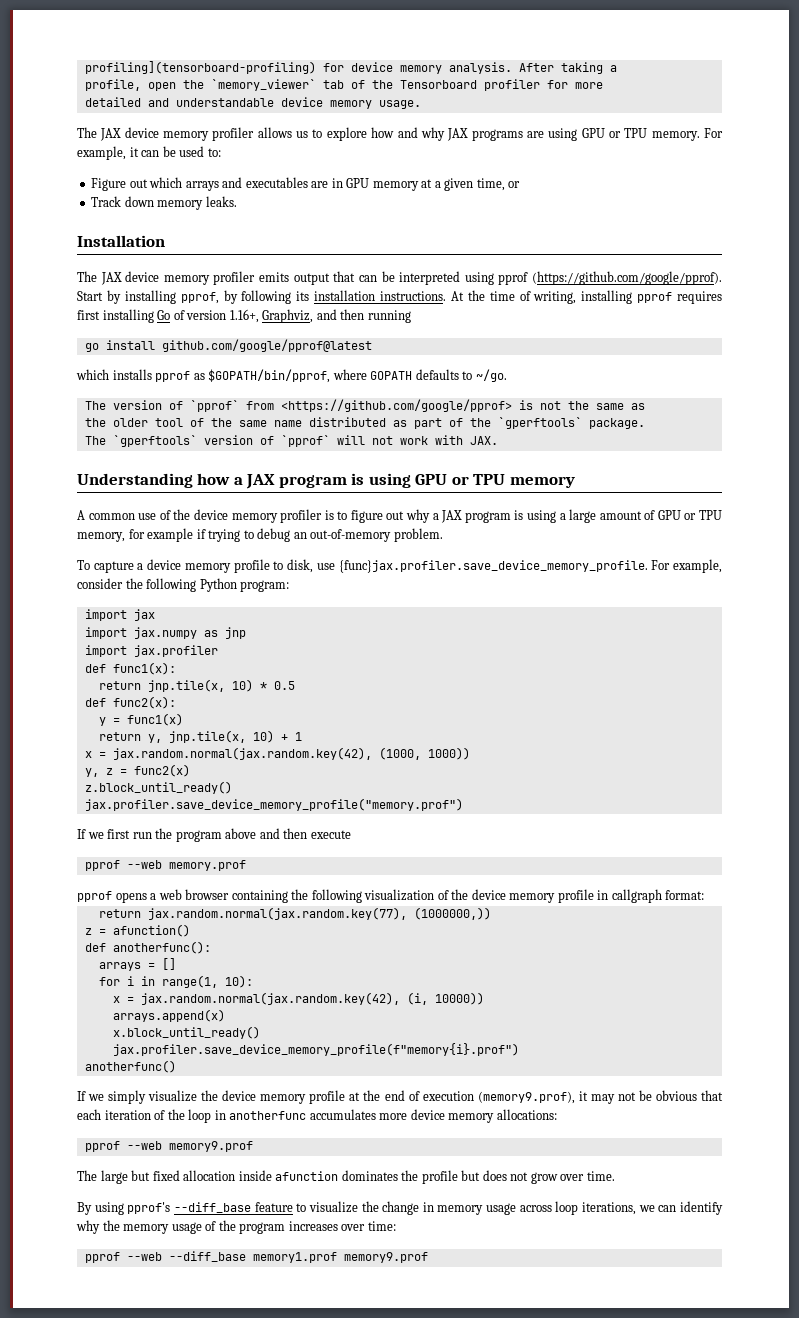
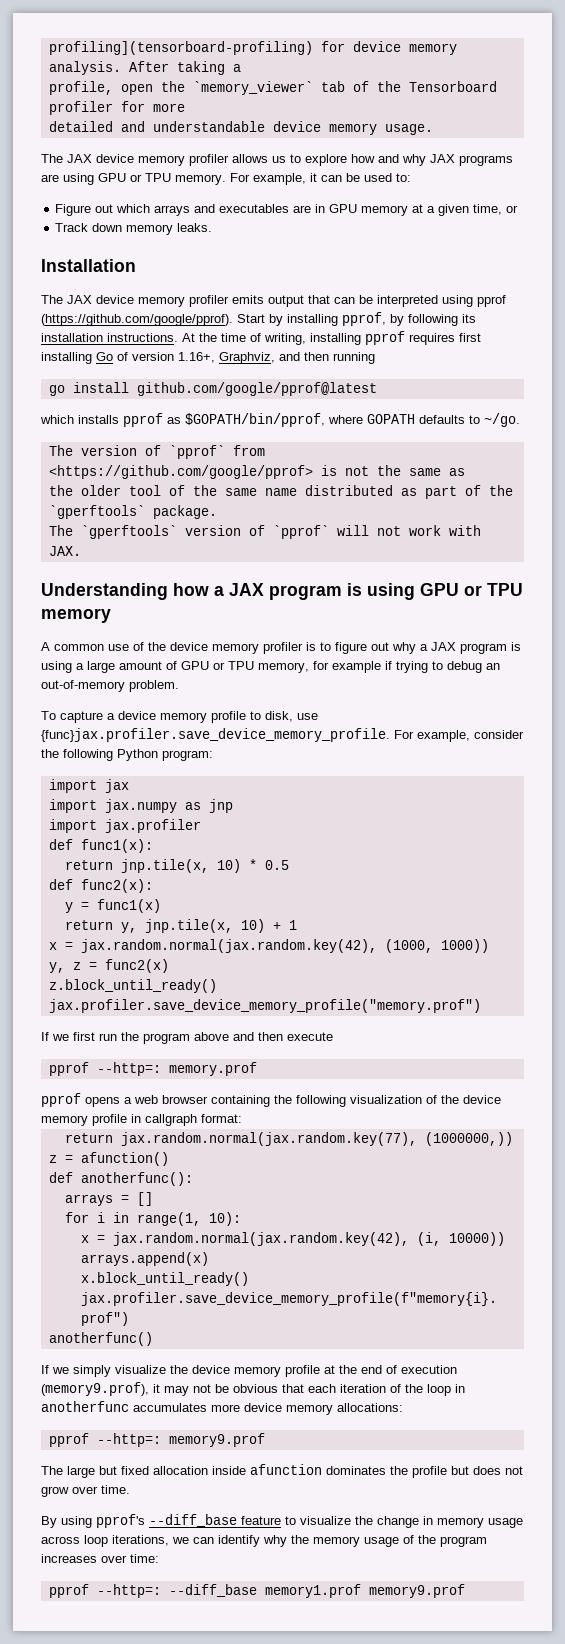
- pprof --web memory.prof
+ pprof --http=: memory.prof
- pprof --web memory9.prof
+ pprof --http=: memory9.prof
- pprof --web --diff_base memory1.prof memory9.prof
+ pprof --http=: --diff_base memory1.prof memory9.prof

